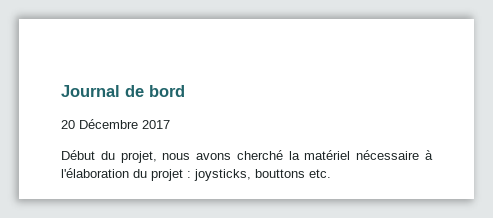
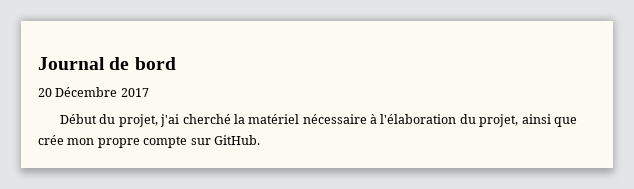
- Début du projet, nous avons cherché la matériel nécessaire à l'élaboration du projet : joysticks, bouttons etc.
+ Début du projet, j'ai cherché la matériel nécessaire à l'élaboration du projet, ainsi que crée mon propre compte sur GitHub.

